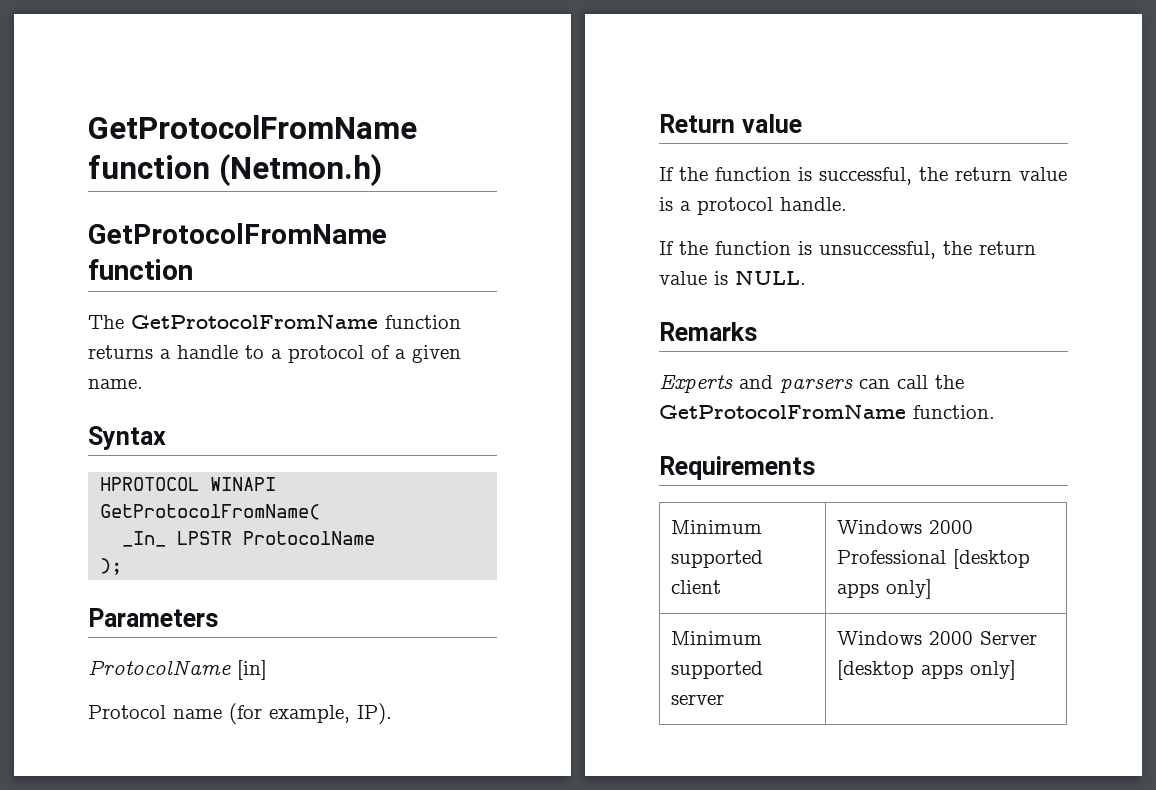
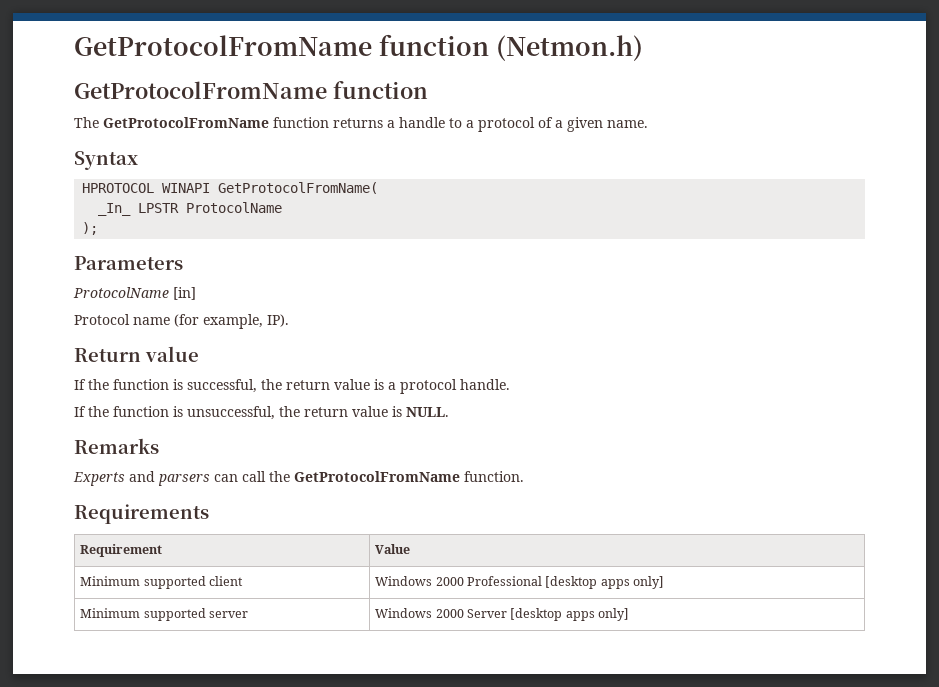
+ Requirement | Value

